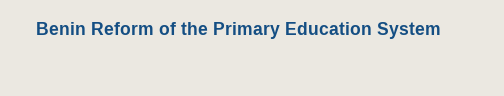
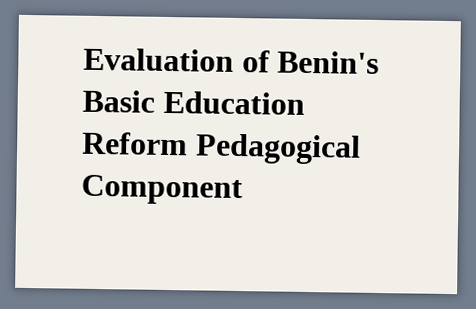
- Benin Reform of the Primary Education System
+ Evaluation of Benin's Basic Education Reform Pedagogical Component

